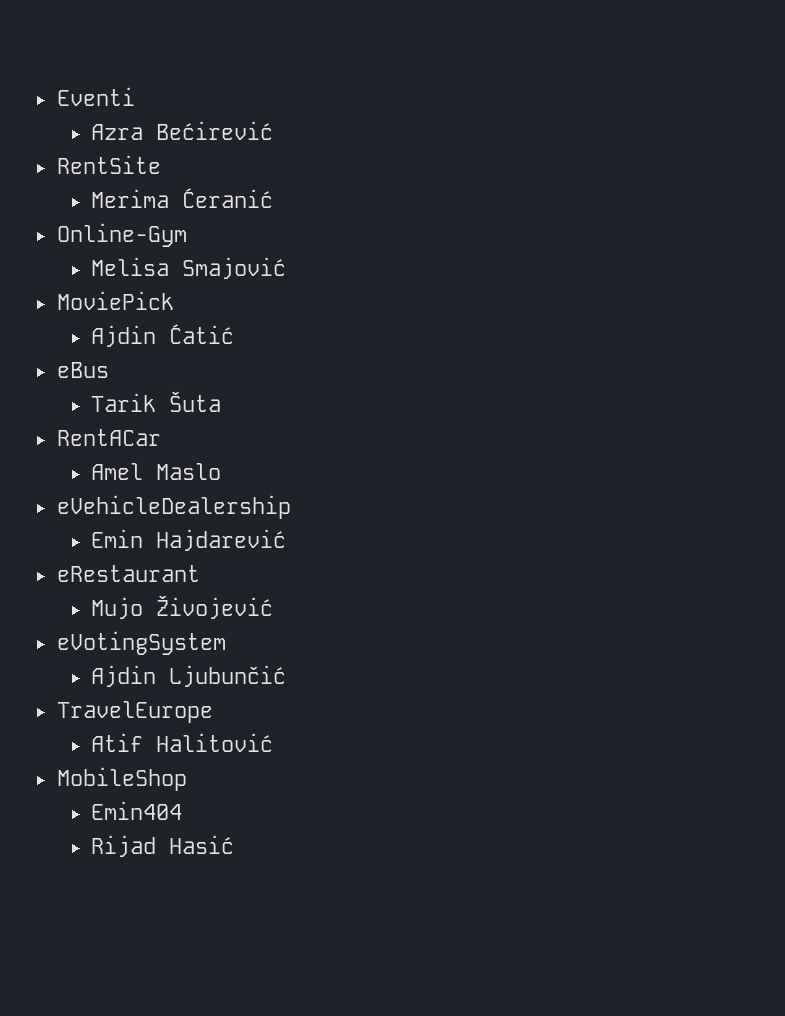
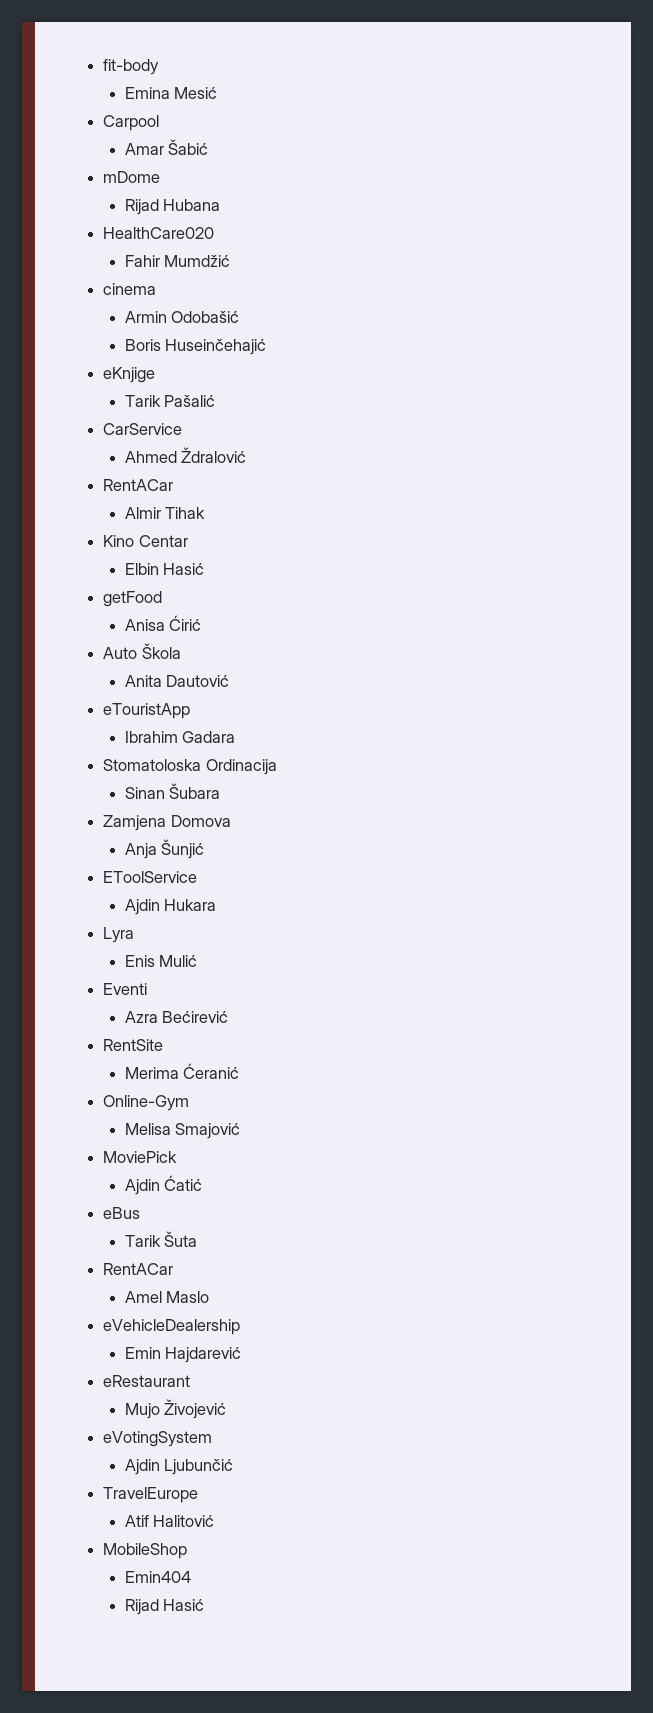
+ fit-body
+ Emina Mesić
+ Carpool
+ Amar Šabić
+ mDome
+ Rijad Hubana
+ HealthCare020
+ Fahir Mumdžić
+ cinema
+ Armin Odobašić
+ Boris Huseinčehajić
+ eKnjige
+ Tarik Pašalić
+ CarService
+ Ahmed Ždralović
+ RentACar
+ Almir Tihak
+ Kino Centar
+ Elbin Hasić
+ getFood
+ Anisa Ćirić
+ Auto Škola
+ Anita Dautović
+ eTouristApp
+ Ibrahim Gadara
+ Stomatoloska Ordinacija
+ Sinan Šubara
+ Zamjena Domova
+ Anja Šunjić
+ EToolService
+ Ajdin Hukara
+ Lyra
+ Enis Mulić

